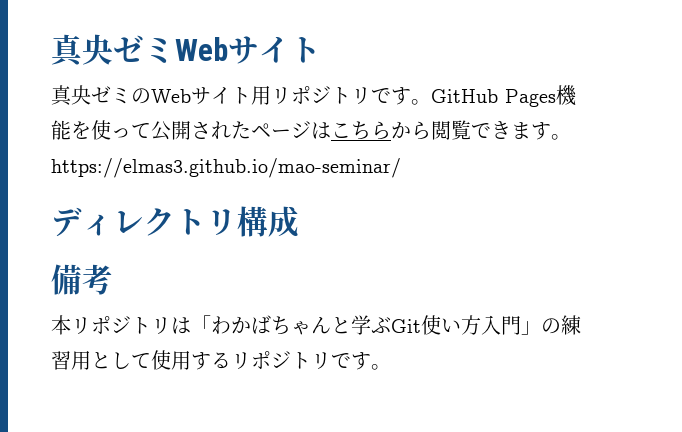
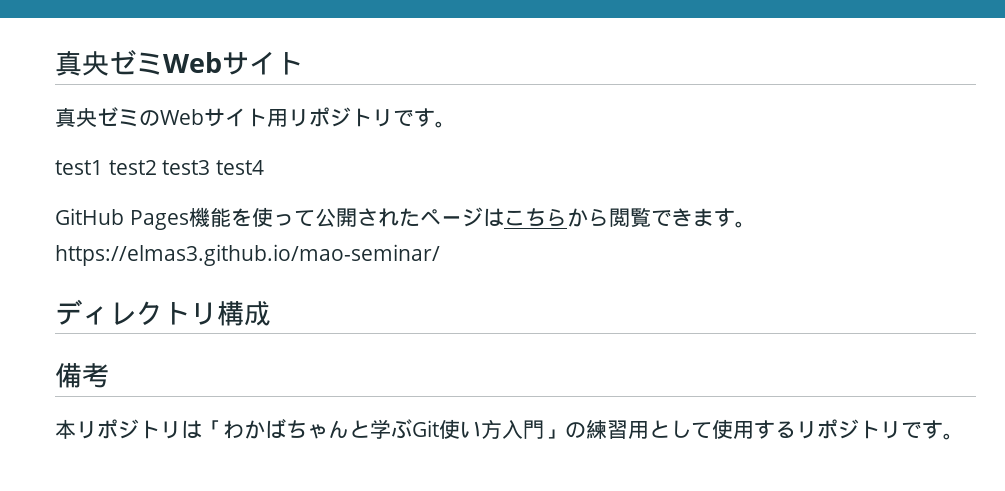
- 真央ゼミのWebサイト用リポジトリです。GitHub Pages機能を使って公開されたページはこちらから閲覧できます。https://elmas3.github.io/mao-seminar/
+ 真央ゼミのWebサイト用リポジトリです。
+ test1 test2 test3 test4
+ GitHub Pages機能を使って公開されたページはこちらから閲覧できます。https://elmas3.github.io/mao-seminar/

